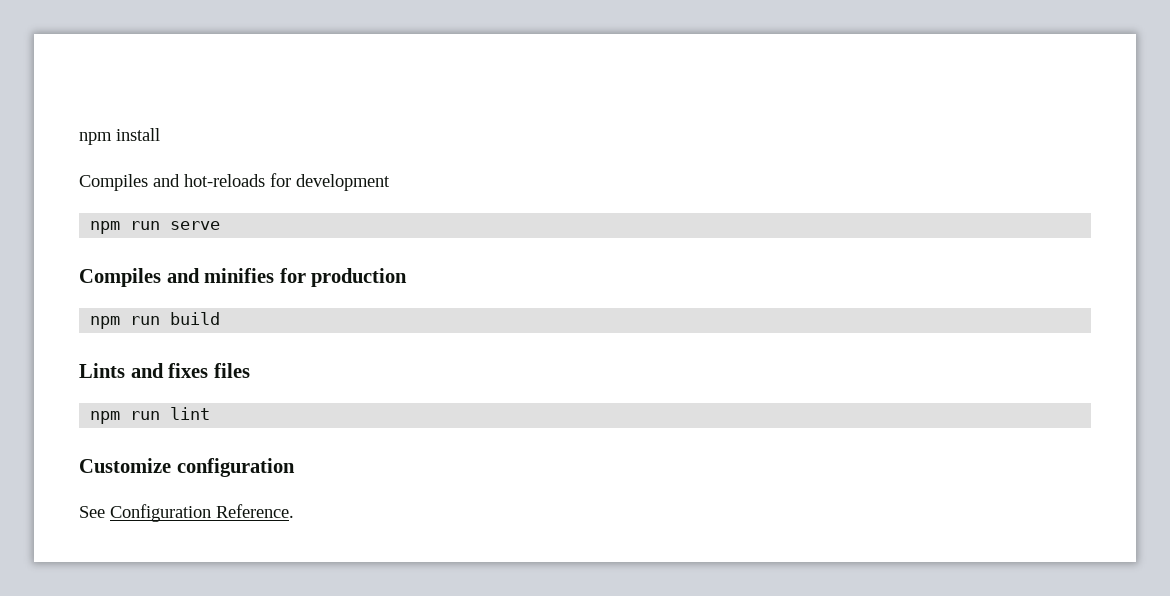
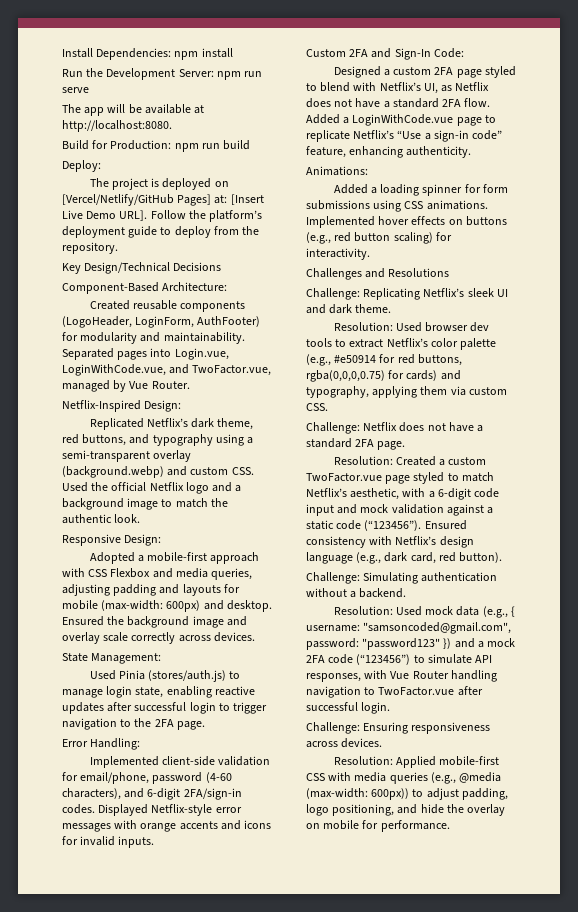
- npm install
+ Install Dependencies: npm install
- Compiles and hot-reloads for development
- npm run serve
- Compiles and minifies for production
- npm run build
- Lints and fixes files
- npm run lint
- Customize configuration
- See Configuration Reference.
+ Run the Development Server: npm run serve
+ The app will be available at http://localhost:8080.
+ Build for Production: npm run build
+ Deploy:
+ The project is deployed on [Vercel/Netlify/GitHub Pages] at: [Insert Live Demo URL]. Follow the platform’s deployment guide to deploy from the repository.
+ Key Design/Technical Decisions
+ Component-Based Architecture:
+ Created reusable components (LogoHeader, LoginForm, AuthFooter) for modularity and maintainability. Separated pages into Login.vue, LoginWithCode.vue, and TwoFactor.vue, managed by Vue Router.
+ Netflix-Inspired Design:
+ Replicated Netflix’s dark theme, red buttons, and typography using a semi-transparent overlay (background.webp) and custom CSS. Used the official Netflix logo and a background image to match the authentic look.
+ Responsive Design:
+ Adopted a mobile-first approach with CSS Flexbox and media queries, adjusting padding and layouts for mobile (max-width: 600px) and desktop. Ensured the background image and overlay scale correctly across devices.
+ State Management:
+ Used Pinia (stores/auth.js) to manage login state, enabling reactive updates after successful login to trigger navigation to the 2FA page.
+ Error Handling:
+ Implemented client-side validation for email/phone, password (4-60 characters), and 6-digit 2FA/sign-in codes. Displayed Netflix-style error messages with orange accents and icons for invalid inputs.
+ Custom 2FA and Sign-In Code:
+ Designed a custom 2FA page styled to blend with Netflix’s UI, as Netflix does not have a standard 2FA flow. Added a LoginWithCode.vue page to replicate Netflix’s “Use a sign-in code” feature, enhancing authenticity.
+ Animations:
+ Added a loading spinner for form submissions using CSS animations. Implemented hover effects on buttons (e.g., red button scaling) for interactivity.
+ Challenges and Resolutions
+ Challenge: Replicating Netflix’s sleek UI and dark theme.
+ Resolution: Used browser dev tools to extract Netflix’s color palette (e.g., #e50914 for red buttons, rgba(0,0,0,0.75) for cards) and typography, applying them via custom CSS.
+ Challenge: Netflix does not have a standard 2FA page.
+ Resolution: Created a custom TwoFactor.vue page styled to match Netflix’s aesthetic, with a 6-digit code input and mock validation against a static code (“123456”). Ensured consistency with Netflix’s design language (e.g., dark card, red button).
+ Challenge: Simulating authentication without a backend.
+ Resolution: Used mock data (e.g., { username: "samsoncoded@gmail.com", password: "password123" }) and a mock 2FA code (“123456”) to simulate API responses, with Vue Router handling navigation to TwoFactor.vue after successful login.
+ Challenge: Ensuring responsiveness across devices.
+ Resolution: Applied mobile-first CSS with media queries (e.g., @media (max-width: 600px)) to adjust padding, logo positioning, and hide the overlay on mobile for performance.

